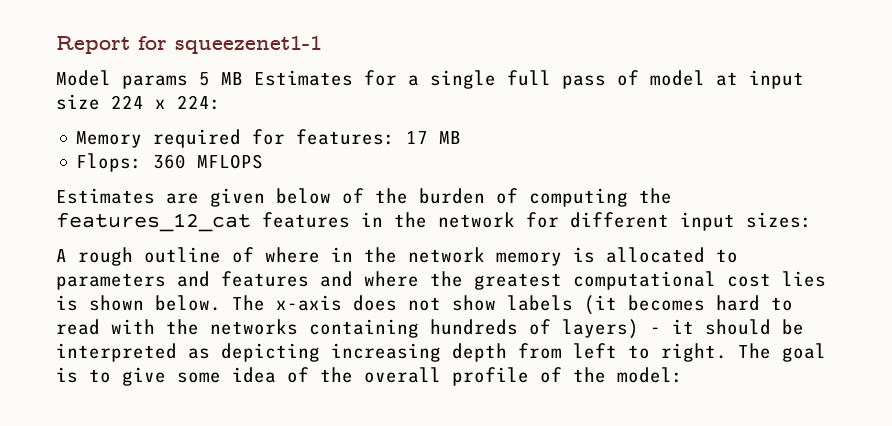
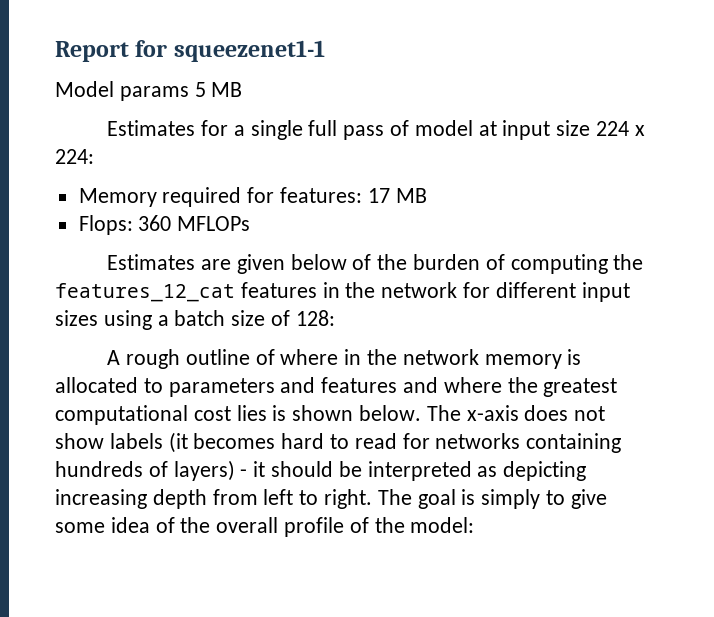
- Model params 5 MB Estimates for a single full pass of model at input size 224 x 224:
+ Model params 5 MB
+ Estimates for a single full pass of model at input size 224 x 224:
- Flops: 360 MFLOPS
+ Flops: 360 MFLOPs
- Estimates are given below of the burden of computing the features_12_cat features in the network for different input sizes:
+ Estimates are given below of the burden of computing the features_12_cat features in the network for different input sizes using a batch size of 128:
- The x-axis does not show labels (it becomes hard to read with the networks containing hundreds of layers) - it should be interpreted as depicting increasing depth from left to right.
+ The x-axis does not show labels (it becomes hard to read for networks containing hundreds of layers) - it should be interpreted as depicting increasing depth from left to right.
- The goal is to give some idea of the overall profile of the model:
+ The goal is simply to give some idea of the overall profile of the model:

